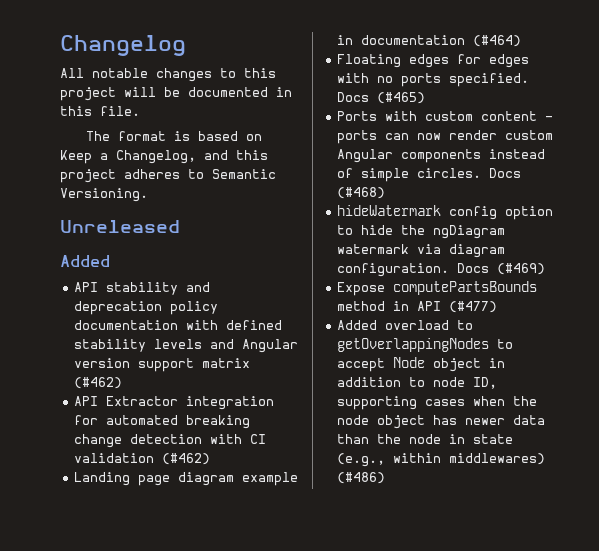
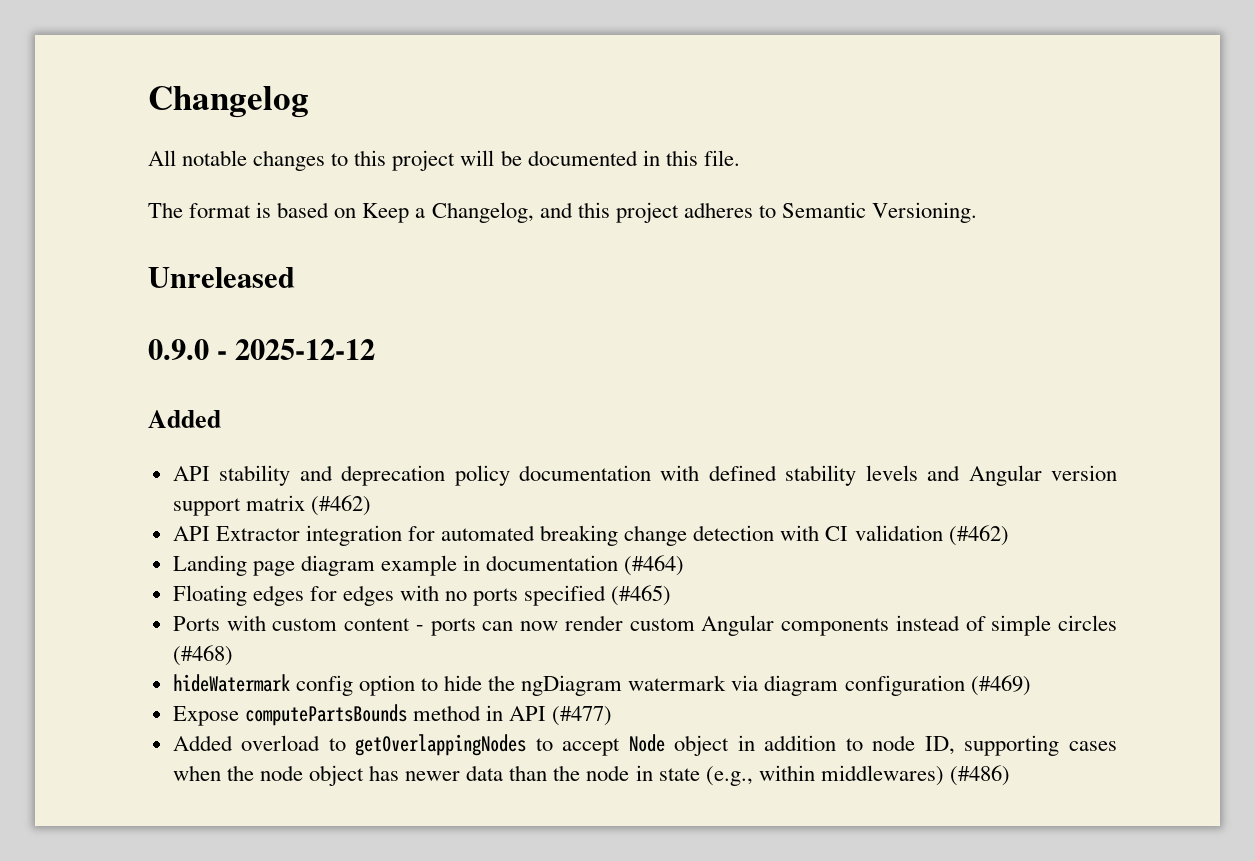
+ 0.9.0 - 2025-12-12
- Floating edges for edges with no ports specified. Docs (#465)
+ Floating edges for edges with no ports specified (#465)
- Ports with custom content - ports can now render custom Angular components instead of simple circles. Docs (#468)
+ Ports with custom content - ports can now render custom Angular components instead of simple circles (#468)
- hideWatermark config option to hide the ngDiagram watermark via diagram configuration. Docs (#469)
+ hideWatermark config option to hide the ngDiagram watermark via diagram configuration (#469)

